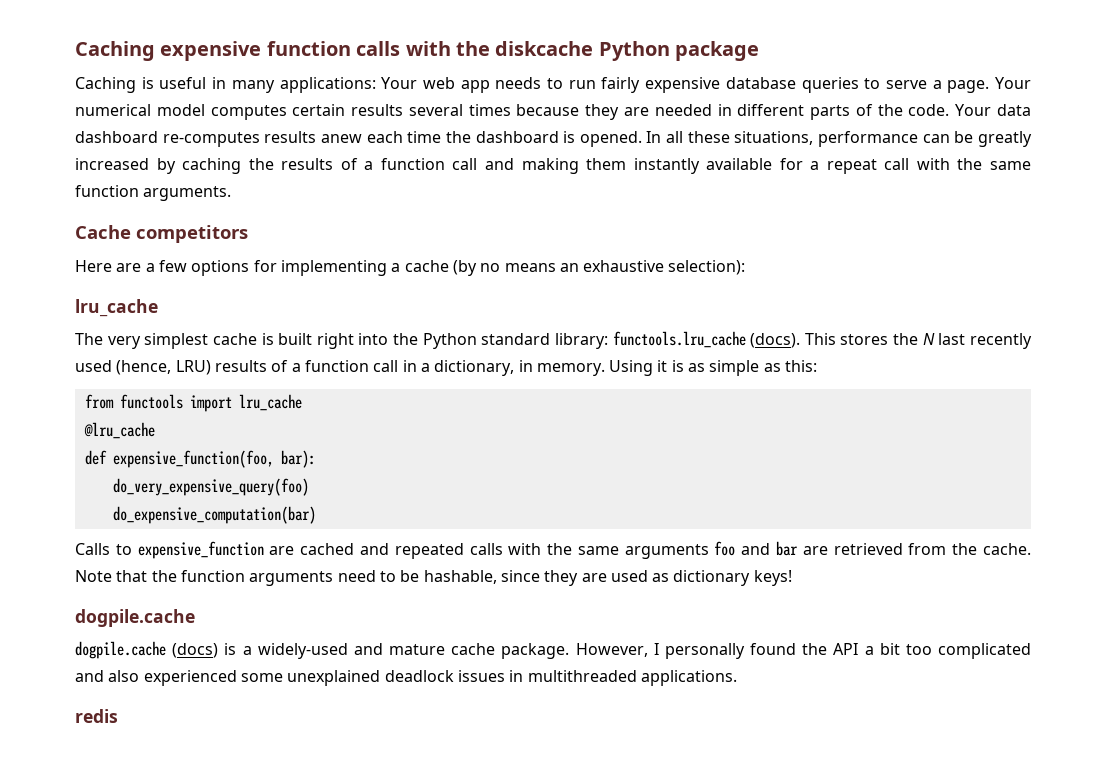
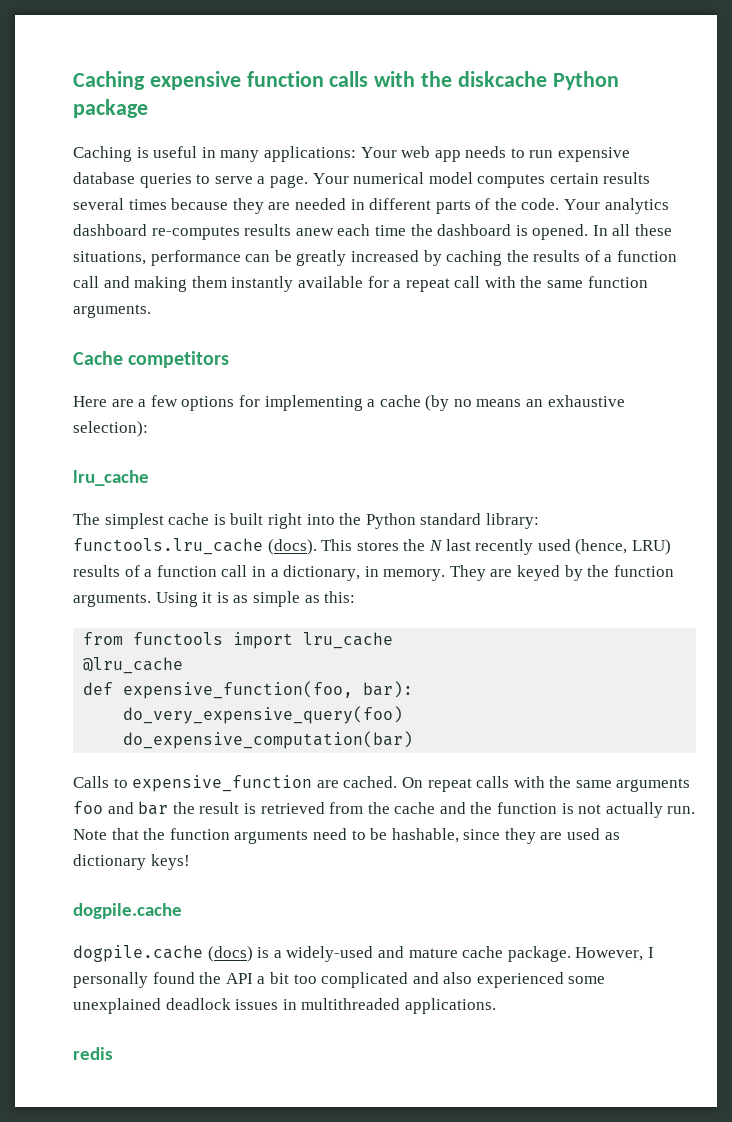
- Caching is useful in many applications: Your web app needs to run fairly expensive database queries to serve a page.
+ Caching is useful in many applications: Your web app needs to run expensive database queries to serve a page.
- Your data dashboard re-computes results anew each time the dashboard is opened.
+ Your analytics dashboard re-computes results anew each time the dashboard is opened.
- The very simplest cache is built right into the Python standard library: functools.lru_cache (docs).
+ The simplest cache is built right into the Python standard library: functools.lru_cache (docs).
+ They are keyed by the function arguments.
- Calls to expensive_function are cached and repeated calls with the same arguments foo and bar are retrieved from the cache.
+ Calls to expensive_function are cached. On repeat calls with the same arguments foo and bar the result is retrieved from the cache and the function is not actually run.

